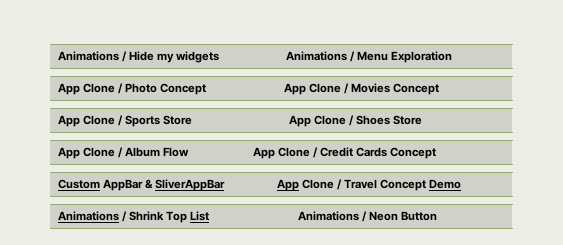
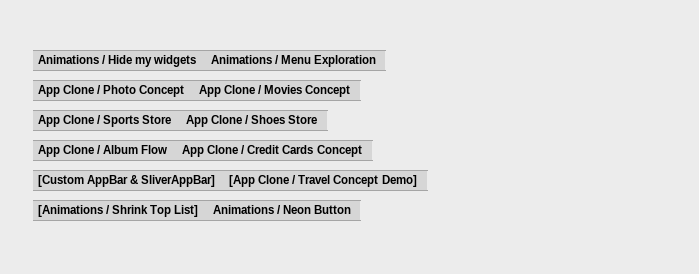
- Custom AppBar & SliverAppBar | App Clone / Travel Concept Demo
- Animations / Shrink Top List | Animations / Neon Button
+ [Custom AppBar & SliverAppBar] | [App Clone / Travel Concept Demo]
+ [Animations / Shrink Top List] | Animations / Neon Button

